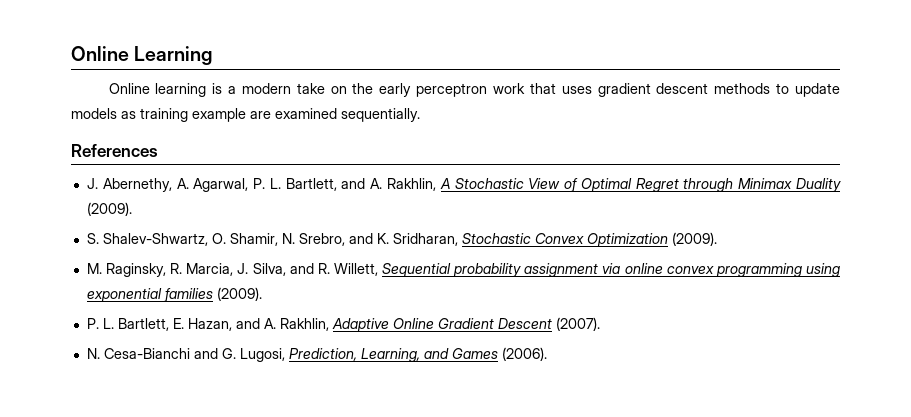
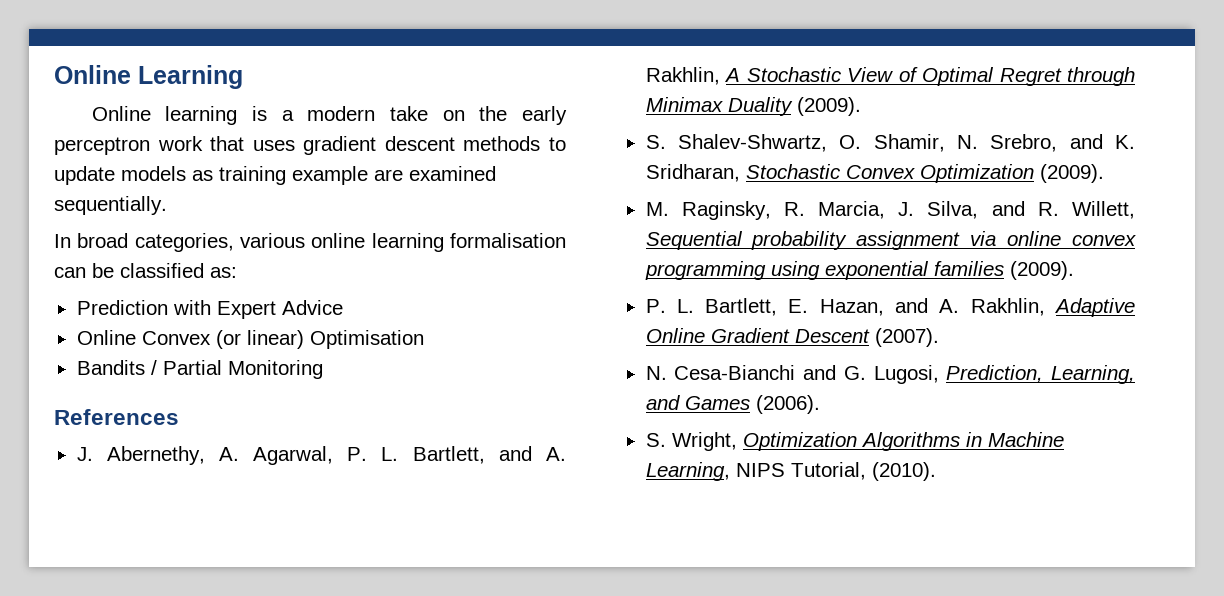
+ In broad categories, various online learning formalisation can be classified as:
+ Prediction with Expert Advice
+ Online Convex (or linear) Optimisation
+ Bandits / Partial Monitoring
+ S. Wright, Optimization Algorithms in Machine Learning, NIPS Tutorial, (2010).

